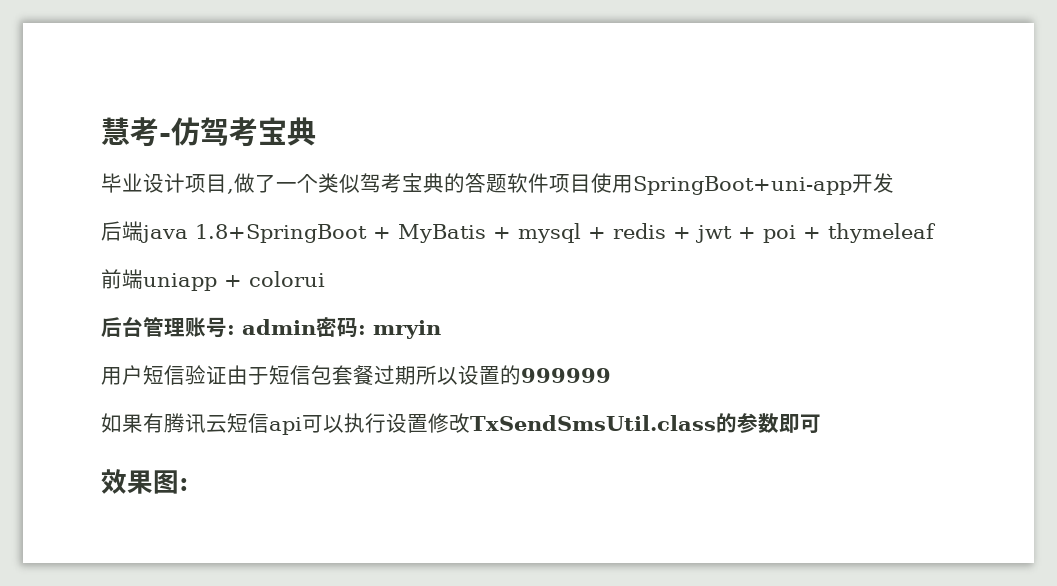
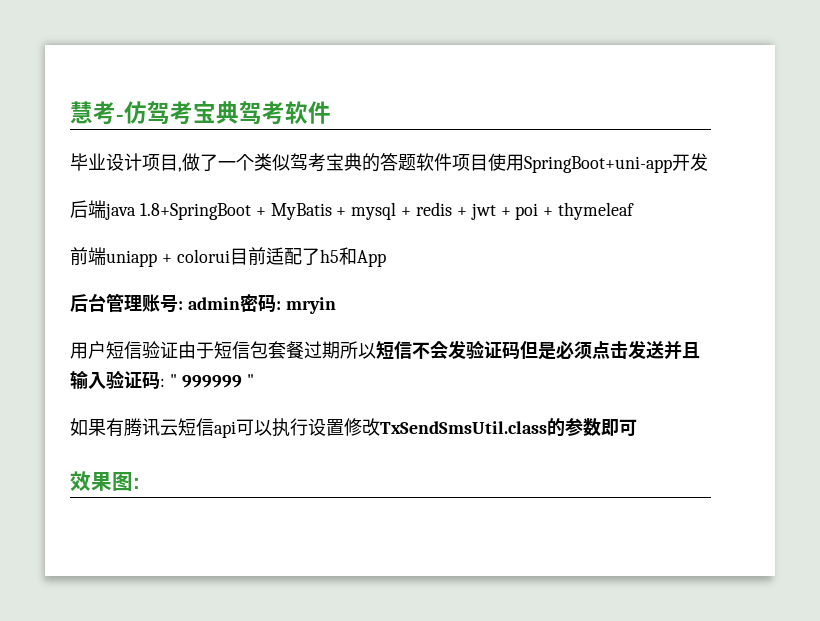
- 慧考-仿驾考宝典
+ 慧考-仿驾考宝典驾考软件
- 前端uniapp + colorui
+ 前端uniapp + colorui目前适配了h5和App
- 用户短信验证由于短信包套餐过期所以设置的999999
+ 用户短信验证由于短信包套餐过期所以短信不会发验证码但是必须点击发送并且输入验证码: " 999999 "

